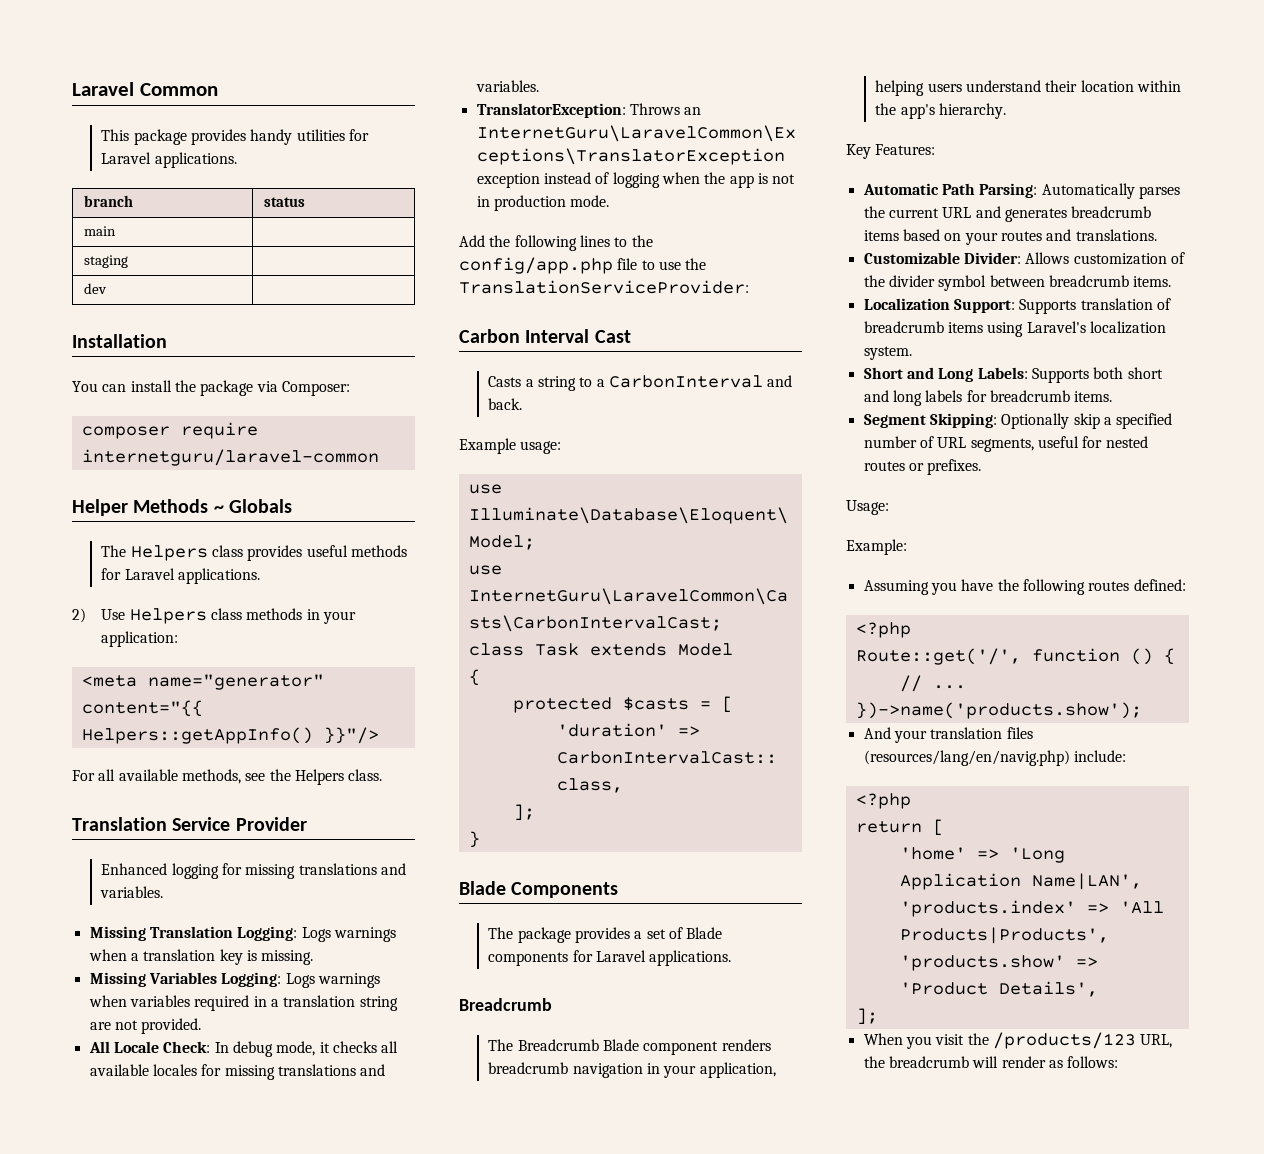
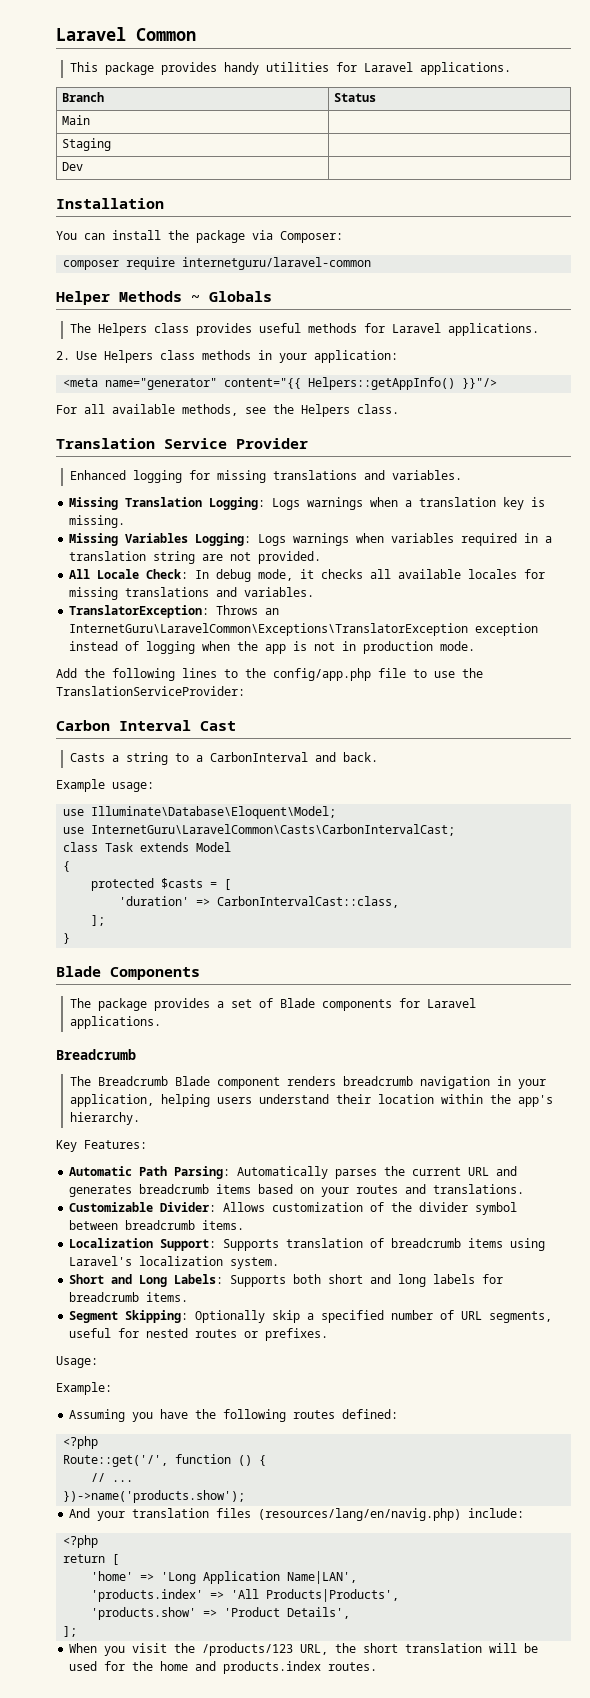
- branch | status
- main |
- staging |
- dev |
+ Branch | Status
+ Main |
+ Staging |
+ Dev |
- 2) Use Helpers class methods in your application:
+ 2. Use Helpers class methods in your application:
- When you visit the /products/123 URL, the breadcrumb will render as follows:
+ When you visit the /products/123 URL, the short translation will be used for the home and products.index routes.

